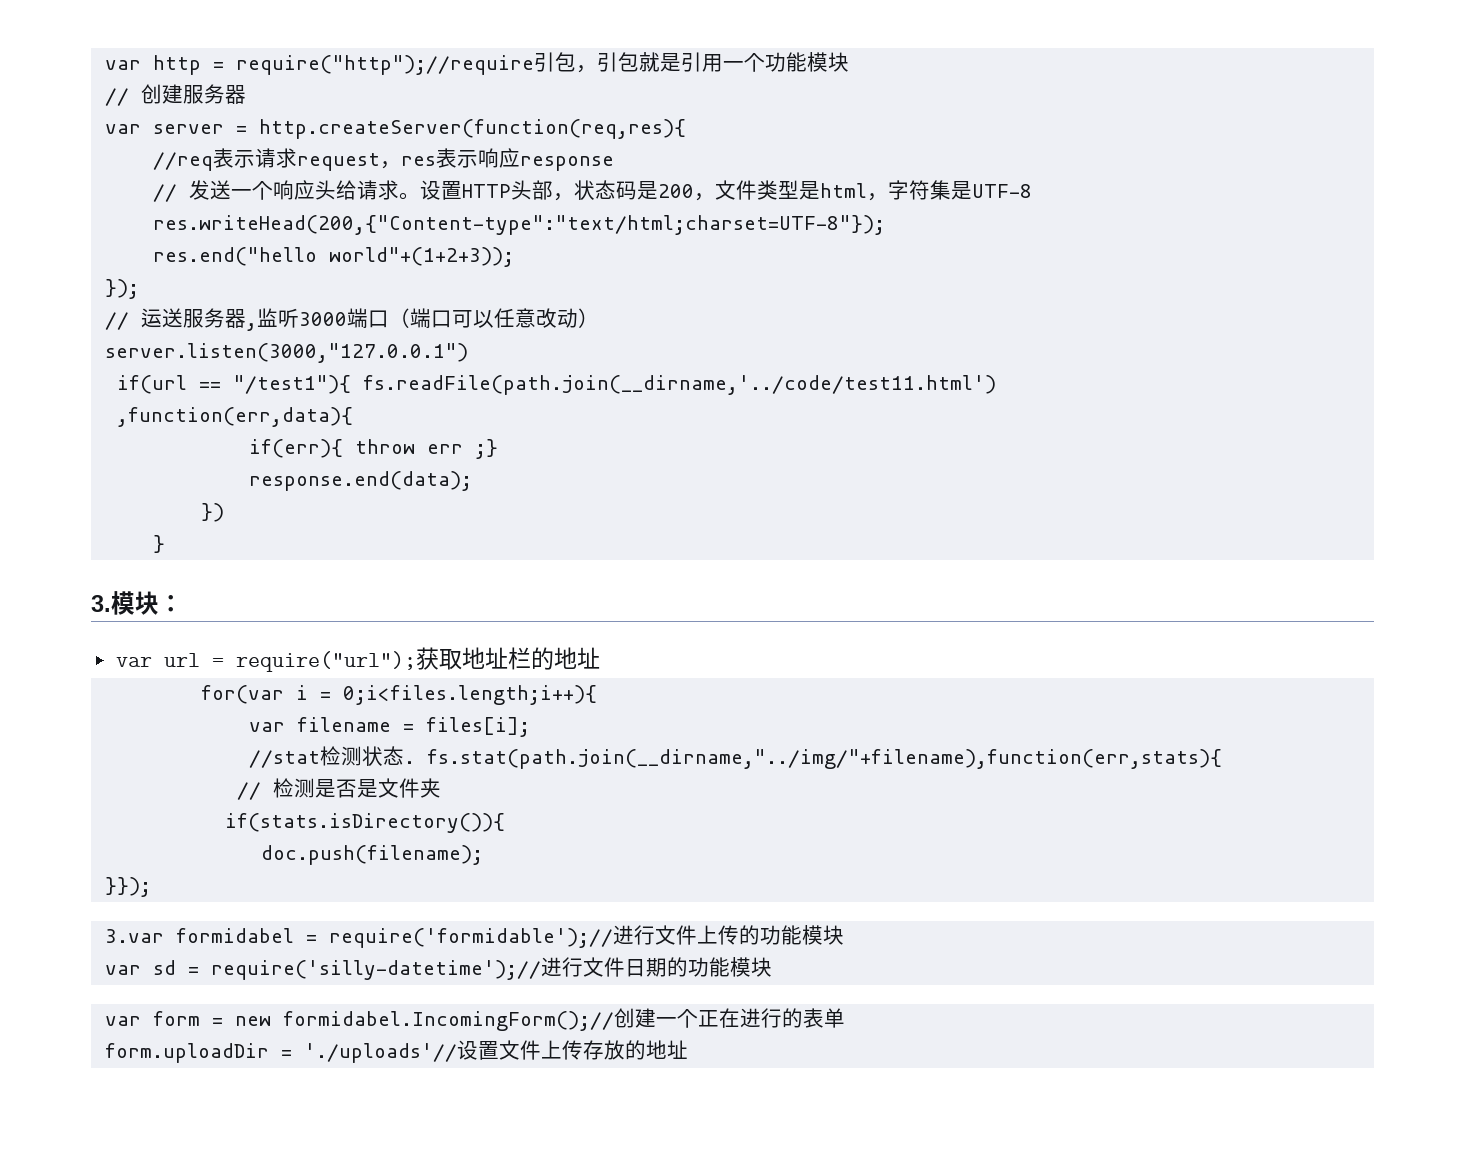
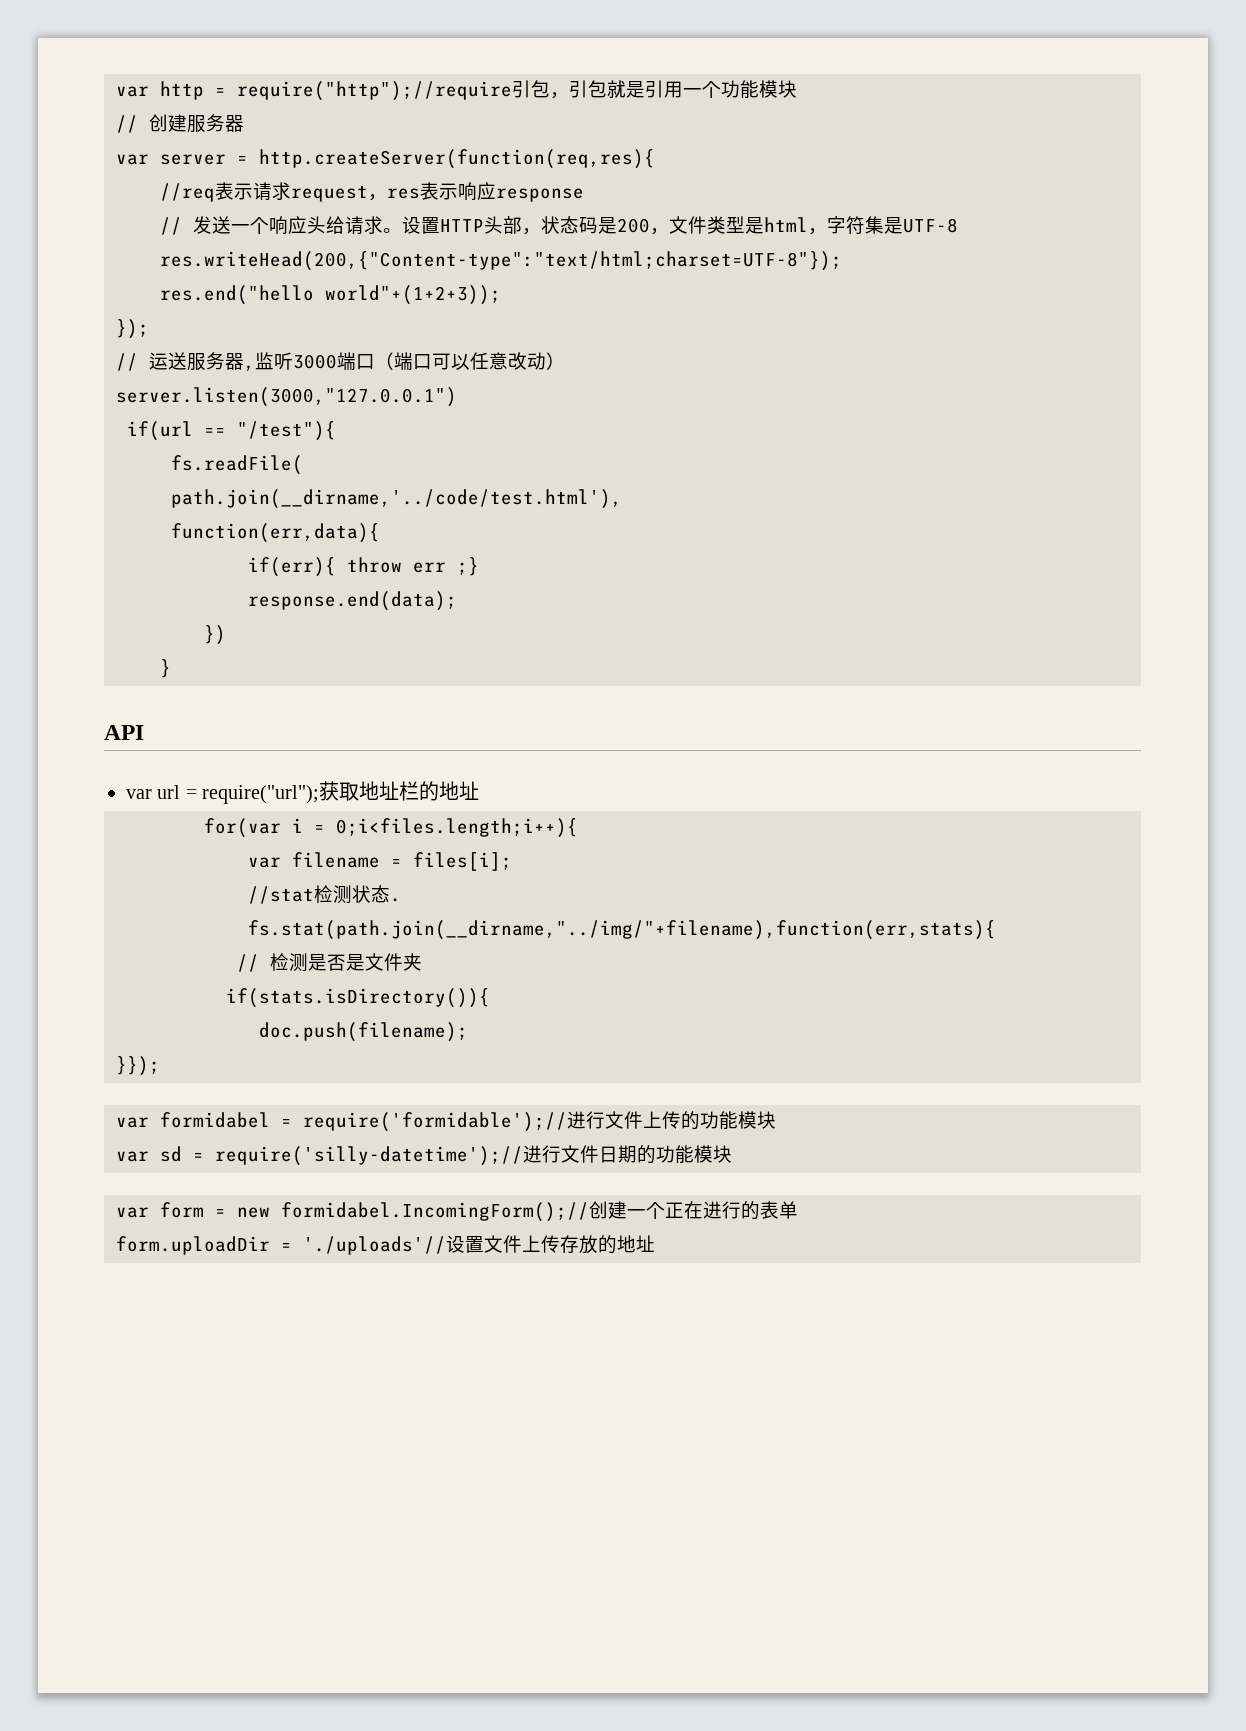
- if(url == "/test1"){ fs.readFile(path.join(__dirname,'../code/test11.html')
- ,function(err,data){
+ if(url == "/test"){
+ fs.readFile(
+ path.join(__dirname,'../code/test.html'),
+ function(err,data){
- 3.模块：
+ API
- 3.var formidabel = require('formidable');//进行文件上传的功能模块
+ var formidabel = require('formidable');//进行文件上传的功能模块

